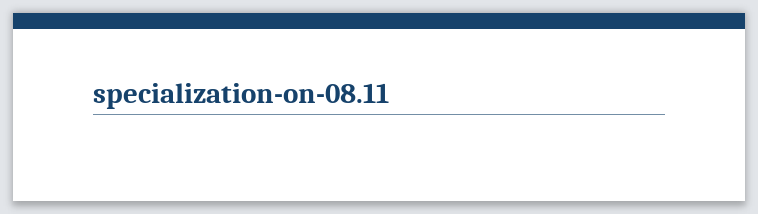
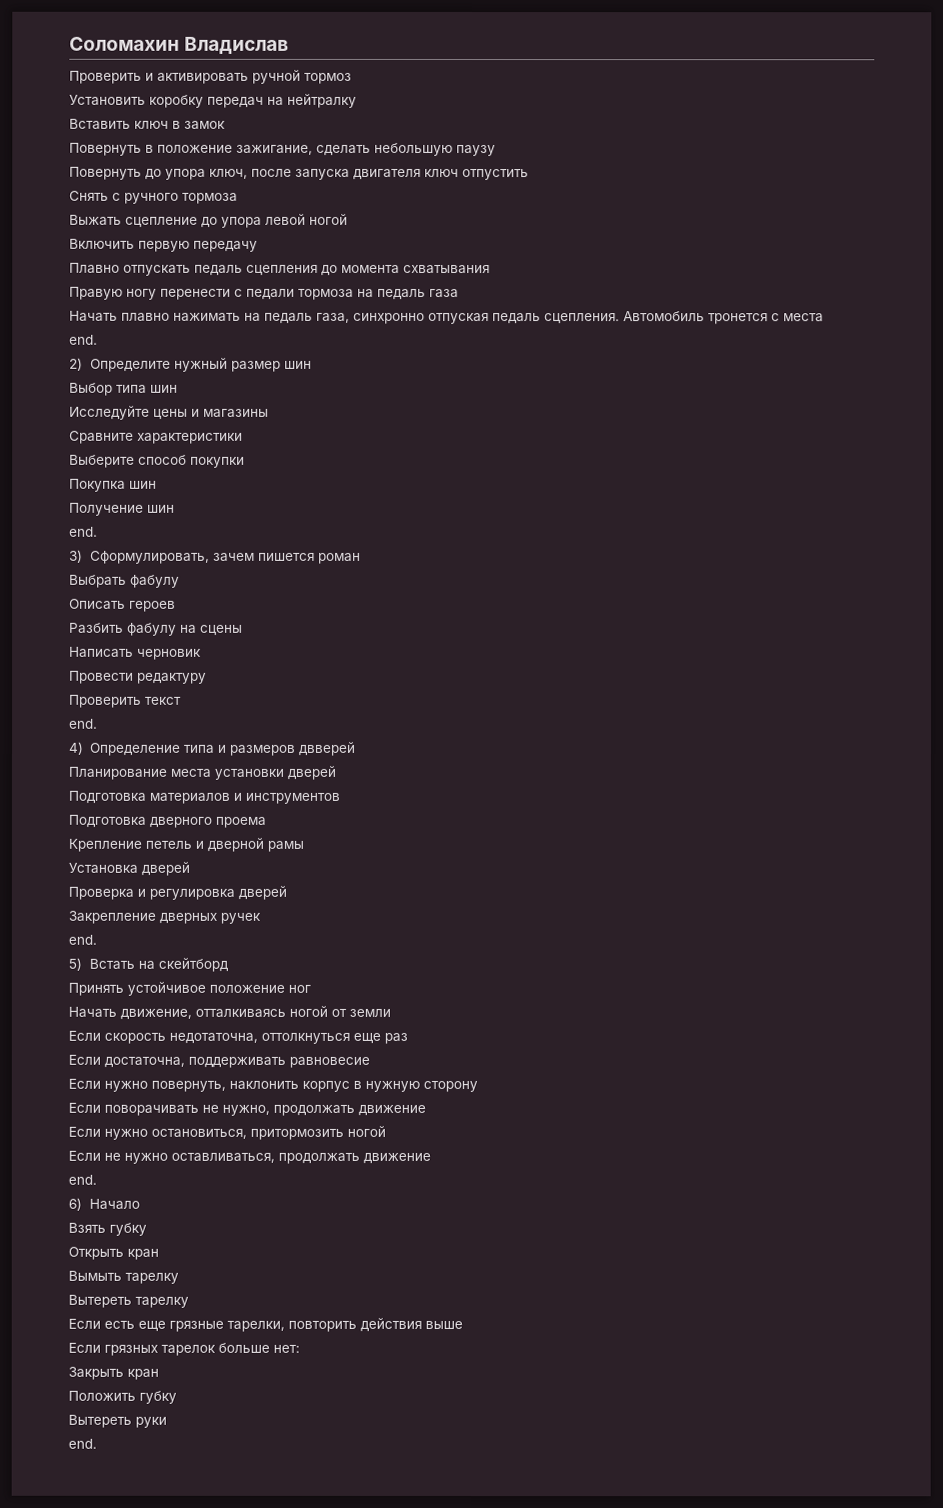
- specialization-on-08.11
+ Соломахин Владислав
+ Проверить и активировать ручной тормоз
+ Установить коробку передач на нейтралку
+ Вставить ключ в замок
+ Повернуть в положение зажигание, сделать небольшую паузу
+ Повернуть до упора ключ, после запуска двигателя ключ отпустить
+ Снять с ручного тормоза
+ Выжать сцепление до упора левой ногой
+ Включить первую передачу
+ Плавно отпускать педаль сцепления до момента схватывания
+ Правую ногу перенести с педали тормоза на педаль газа
+ Начать плавно нажимать на педаль газа, синхронно отпуская педаль сцепления. Автомобиль тронется с места
+ end.
+ 2) Определите нужный размер шин
+ Выбор типа шин
+ Исследуйте цены и магазины
+ Сравните характеристики
+ Выберите способ покупки
+ Покупка шин
+ Получение шин
+ end.
+ 3) Сформулировать, зачем пишется роман
+ Выбрать фабулу
+ Описать героев
+ Разбить фабулу на сцены
+ Написать черновик
+ Провести редактуру
+ Проверить текст
+ end.
+ 4) Определение типа и размеров двверей
+ Планирование места установки дверей
+ Подготовка материалов и инструментов
+ Подготовка дверного проема
+ Крепление петель и дверной рамы
+ Установка дверей
+ Проверка и регулировка дверей
+ Закрепление дверных ручек
+ end.
+ 5) Встать на скейтборд
+ Принять устойчивое положение ног
+ Начать движение, отталкиваясь ногой от земли
+ Если скорость недотаточна, оттолкнуться еще раз
+ Если достаточна, поддерживать равновесие
+ Если нужно повернуть, наклонить корпус в нужную сторону
+ Если поворачивать не нужно, продолжать движение
+ Если нужно остановиться, притормозить ногой
+ Если не нужно оставливаться, продолжать движение
+ end.
+ 6) Начало
+ Взять губку
+ Открыть кран
+ Вымыть тарелку
+ Вытереть тарелку
+ Если есть еще грязные тарелки, повторить действия выше
+ Если грязных тарелок больше нет:
+ Закрыть кран
+ Положить губку
+ Вытереть руки
+ end.

